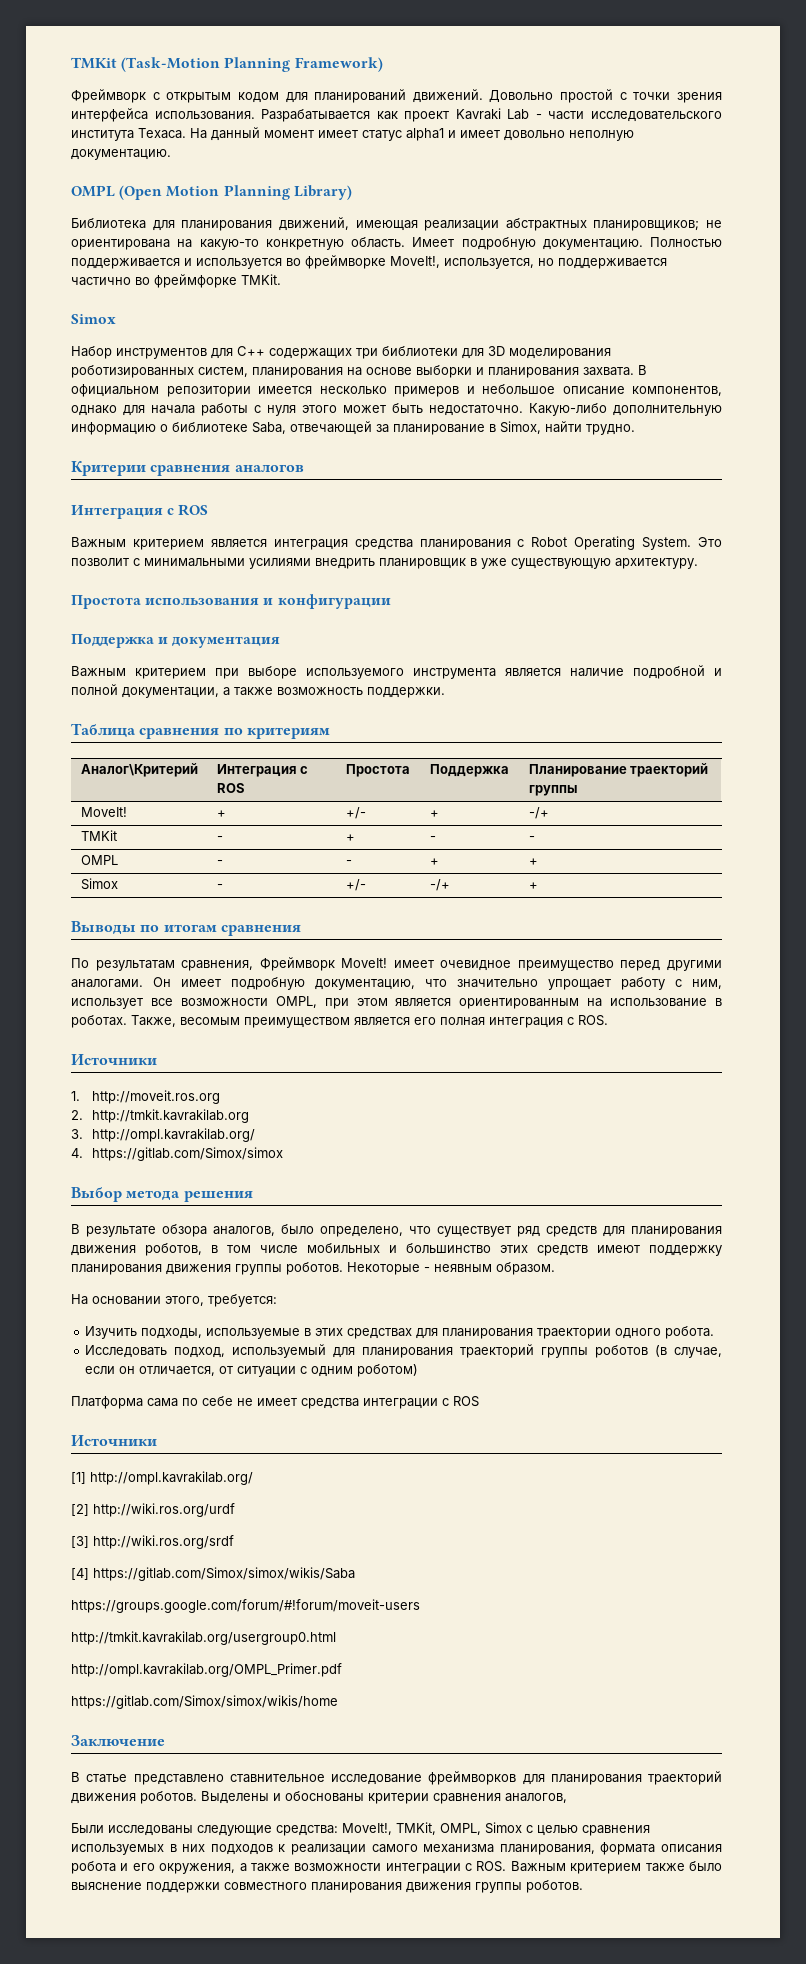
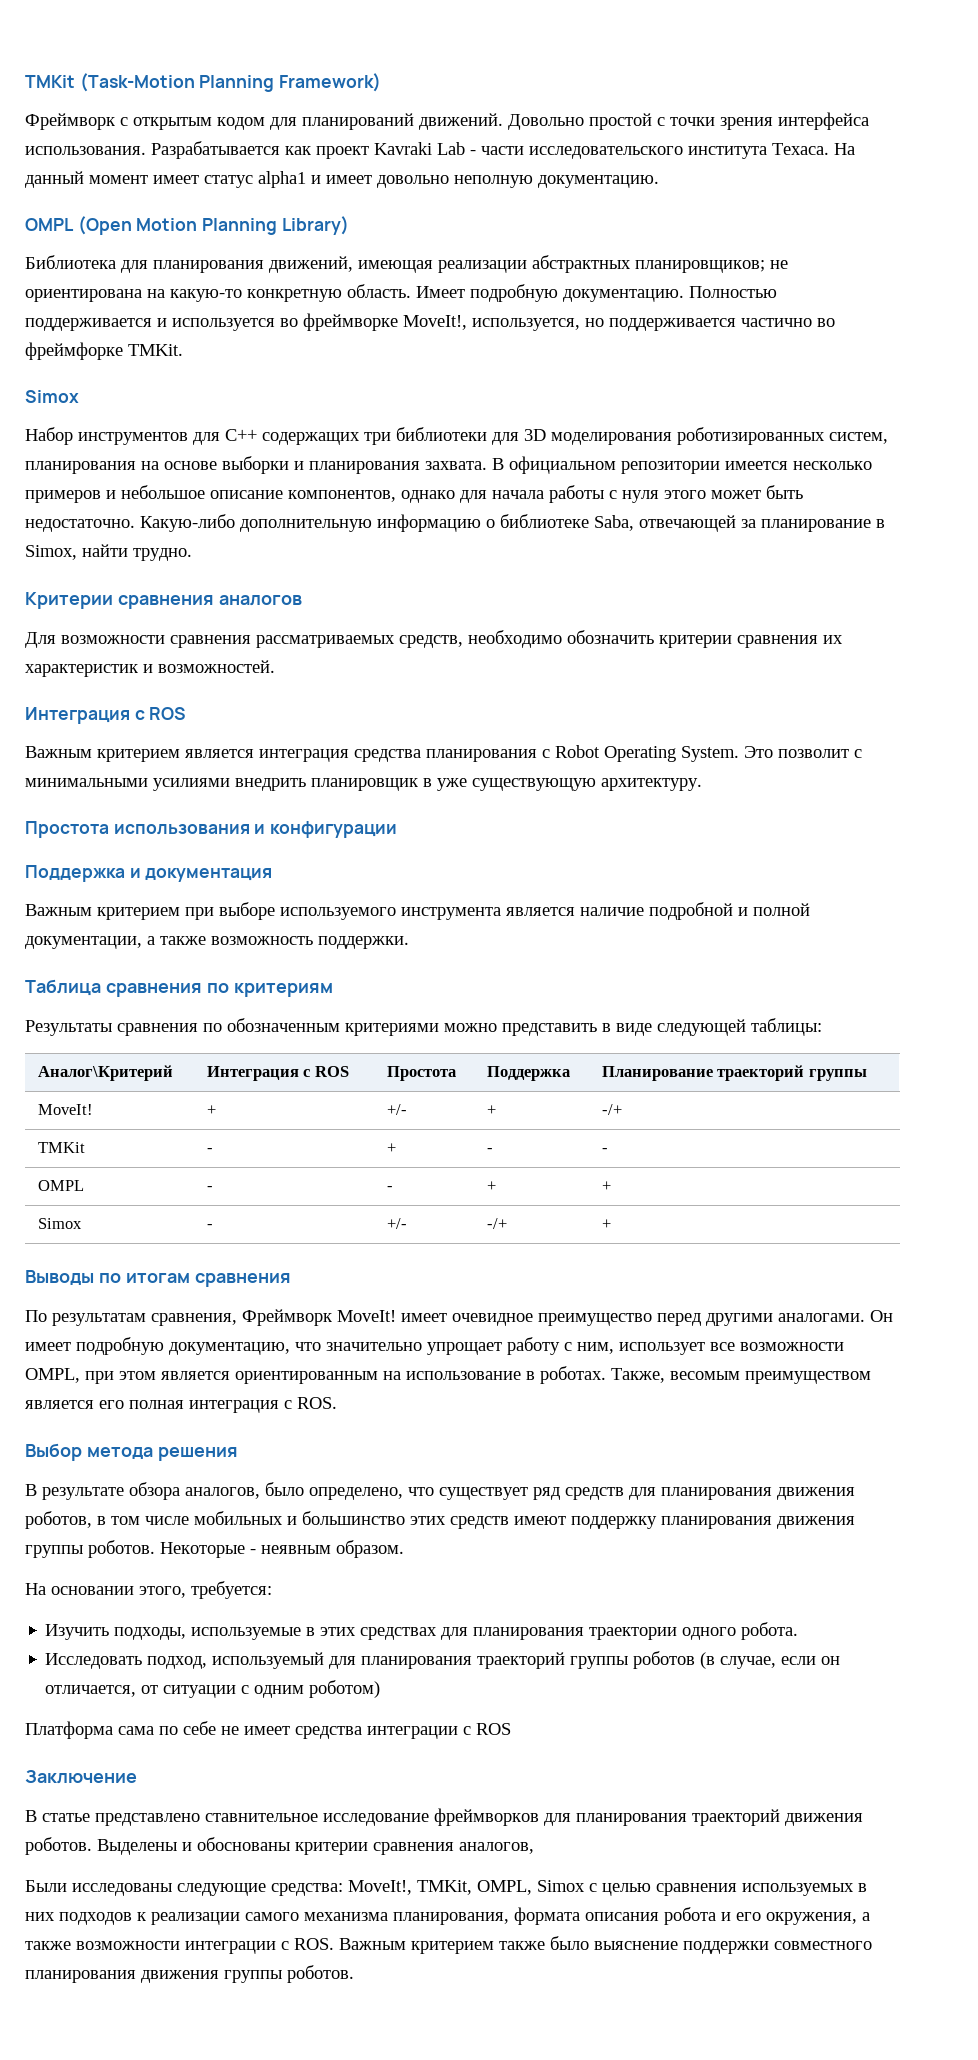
+ Для возможности сравнения рассматриваемых средств, необходимо обозначить критерии сравнения их характеристик и возможностей.
+ Результаты сравнения по обозначенным критериями можно представить в виде следующей таблицы:
  Также, весомым преимуществом является его полная интеграция с ROS.
- Источники
- 1. http://moveit.ros.org
- 2. http://tmkit.kavrakilab.org
- 3. http://ompl.kavrakilab.org/
- 4. https://gitlab.com/Simox/simox
  Платформа сама по себе не имеет средства интеграции с ROS
- Источники
- [1] http://ompl.kavrakilab.org/
- [2] http://wiki.ros.org/urdf
- [3] http://wiki.ros.org/srdf
- [4] https://gitlab.com/Simox/simox/wikis/Saba
- https://groups.google.com/forum/#!forum/moveit-users
- http://tmkit.kavrakilab.org/usergroup0.html
- http://ompl.kavrakilab.org/OMPL_Primer.pdf
- https://gitlab.com/Simox/simox/wikis/home

